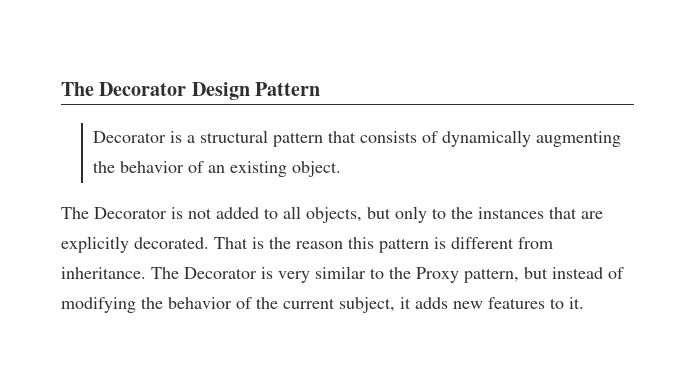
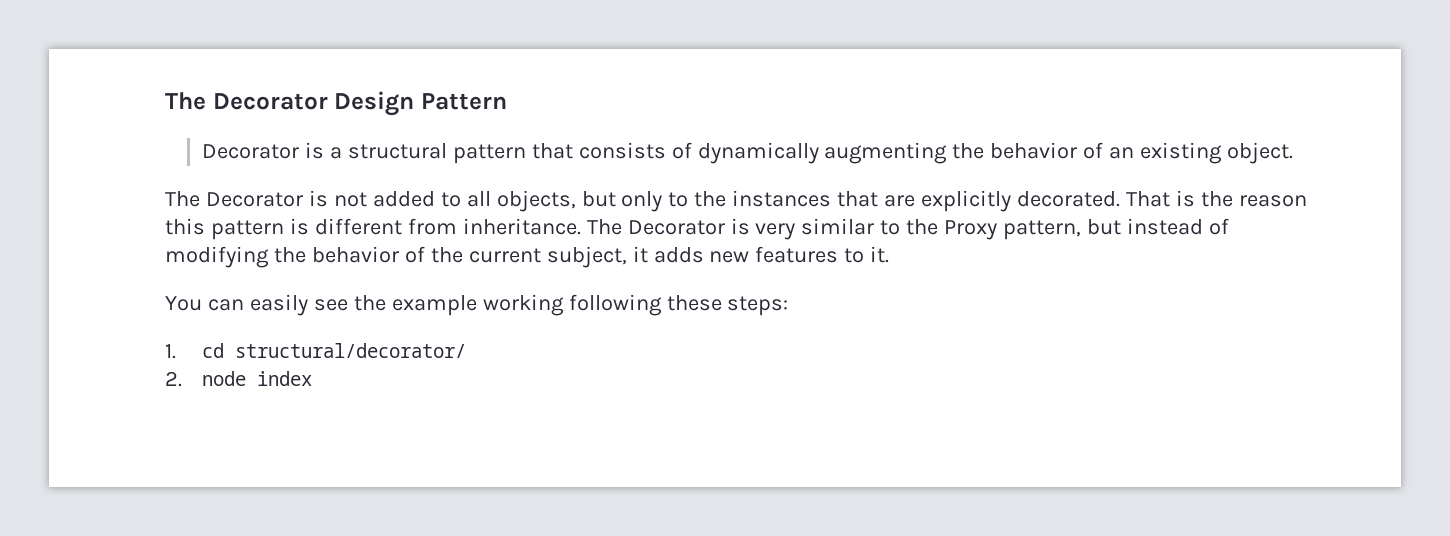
+ You can easily see the example working following these steps:
+ 1. cd structural/decorator/
+ 2. node index

